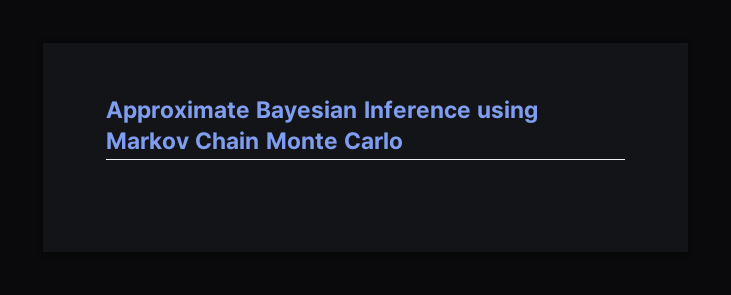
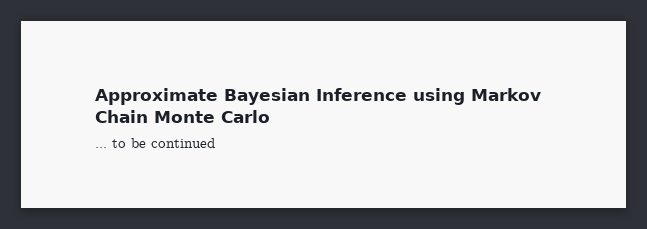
+ ... to be continued

